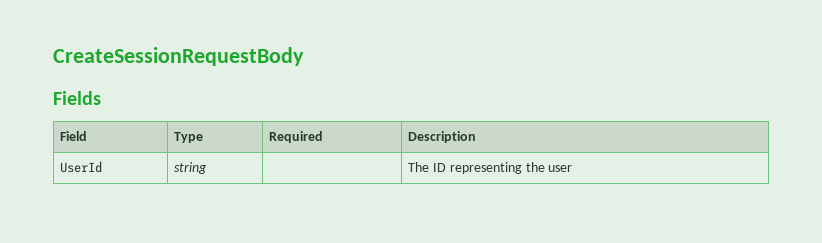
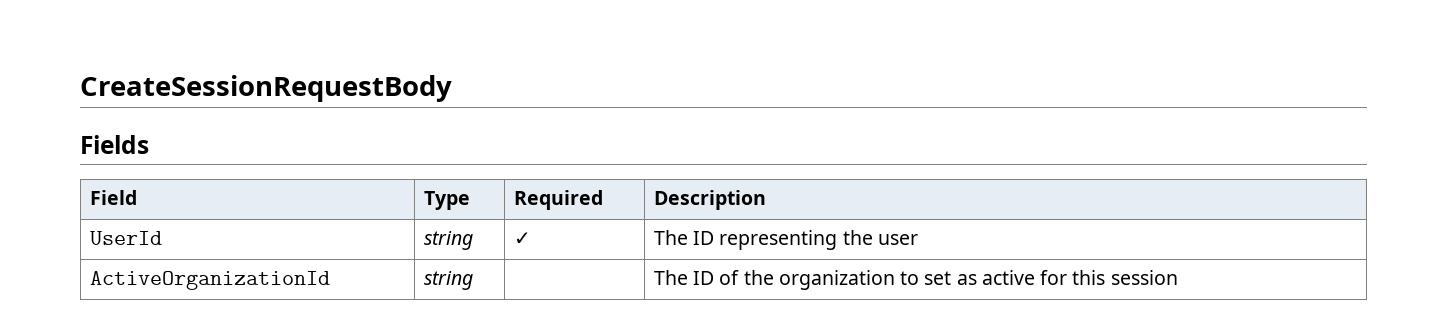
- UserId | string | | The ID representing the user
+ UserId | string | ✓ | The ID representing the user
+ ActiveOrganizationId | string | | The ID of the organization to set as active for this session

